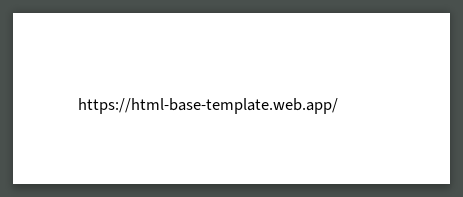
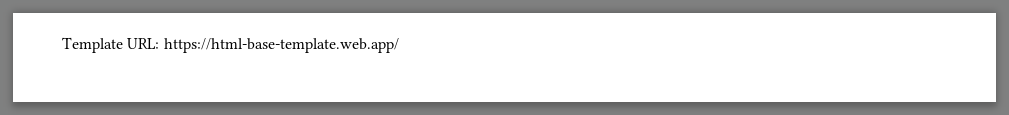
- https://html-base-template.web.app/
+ Template URL: https://html-base-template.web.app/

